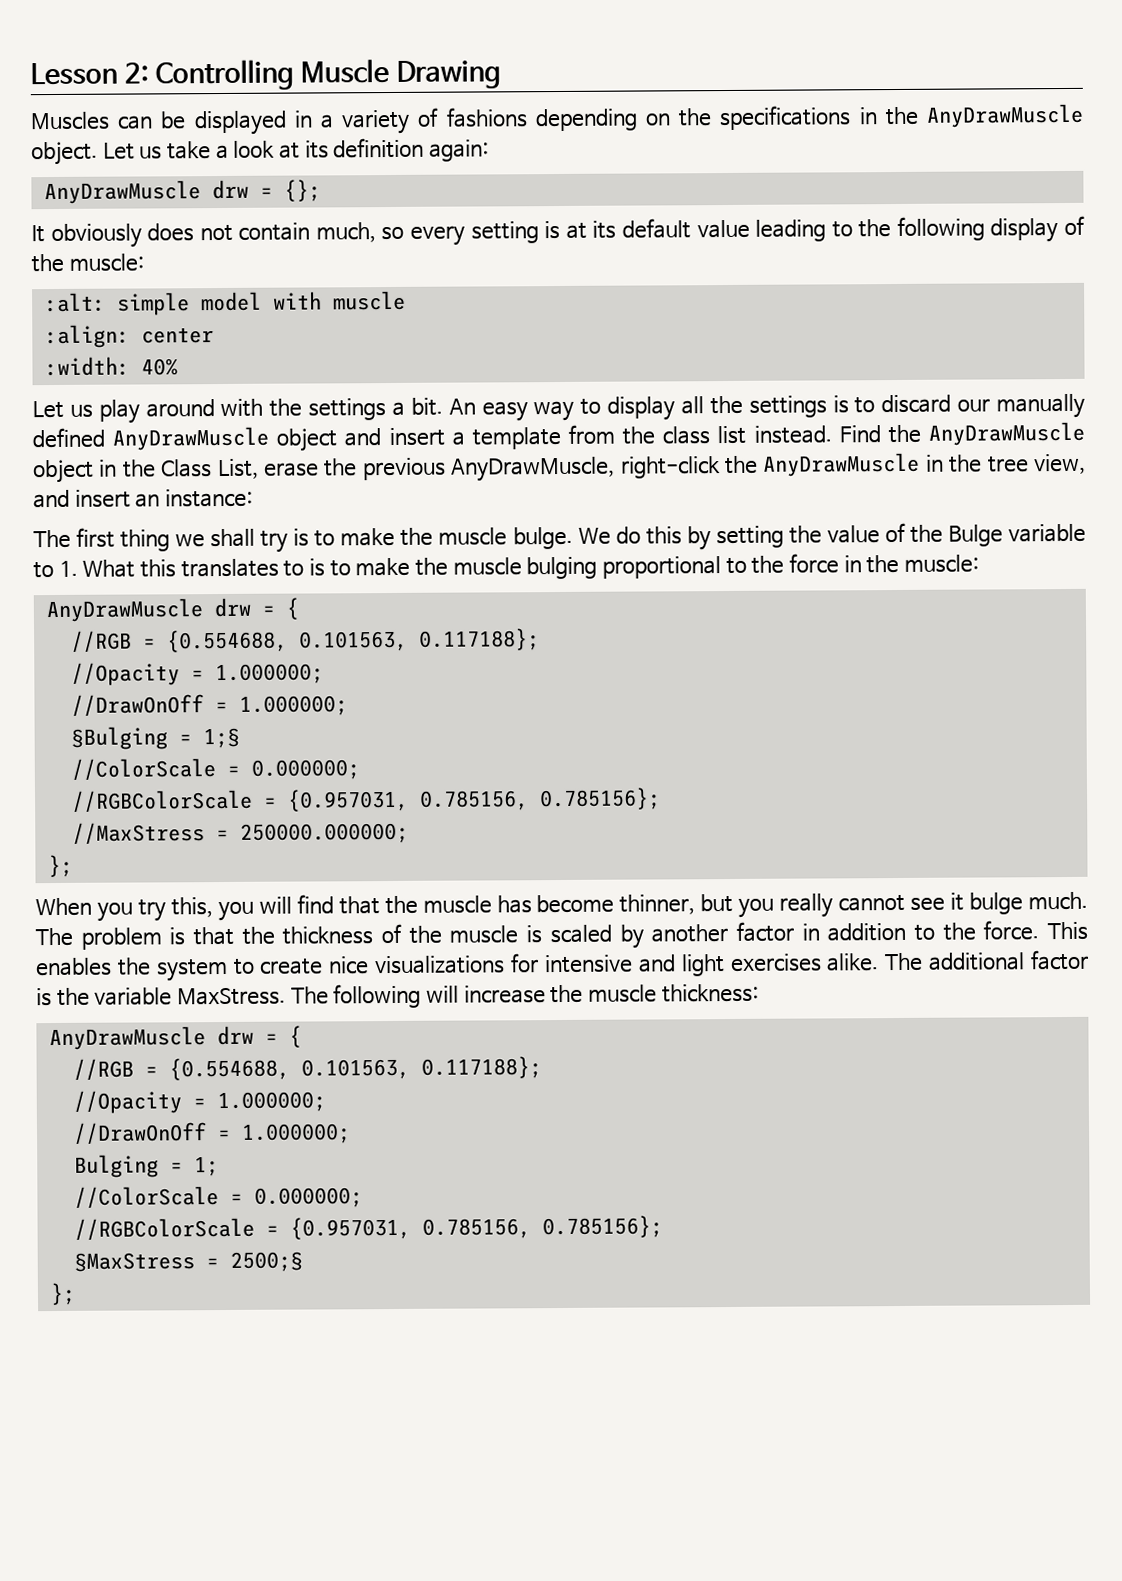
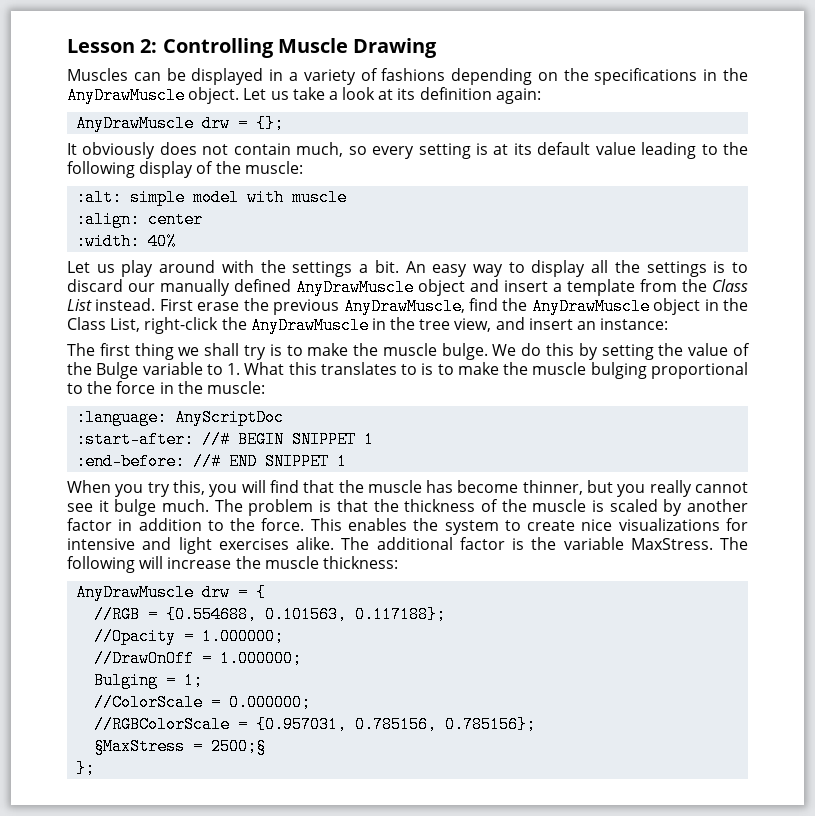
- An easy way to display all the settings is to discard our manually defined AnyDrawMuscle object and insert a template from the class list instead. Find the AnyDrawMuscle object in the Class List, erase the previous AnyDrawMuscle, right-click the AnyDrawMuscle in the tree view, and insert an instance:
+ An easy way to display all the settings is to discard our manually defined AnyDrawMuscle object and insert a template from the Class List instead. First erase the previous AnyDrawMuscle, find the AnyDrawMuscle object in the Class List, right-click the AnyDrawMuscle in the tree view, and insert an instance:
  We do this by setting the value of the Bulge variable to 1. What this translates to is to make the muscle bulging proportional to the force in the muscle:
- AnyDrawMuscle drw = {
- //RGB = {0.554688, 0.101563, 0.117188};
- //Opacity = 1.000000;
- //DrawOnOff = 1.000000;
- §Bulging = 1;§
- //ColorScale = 0.000000;
- //RGBColorScale = {0.957031, 0.785156, 0.785156};
- //MaxStress = 250000.000000;
- };
+ :language: AnyScriptDoc
+ :start-after: //# BEGIN SNIPPET 1
+ :end-before: //# END SNIPPET 1

